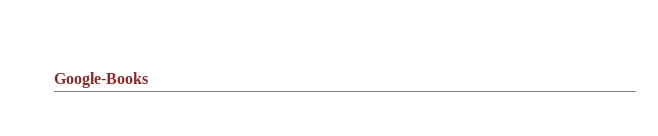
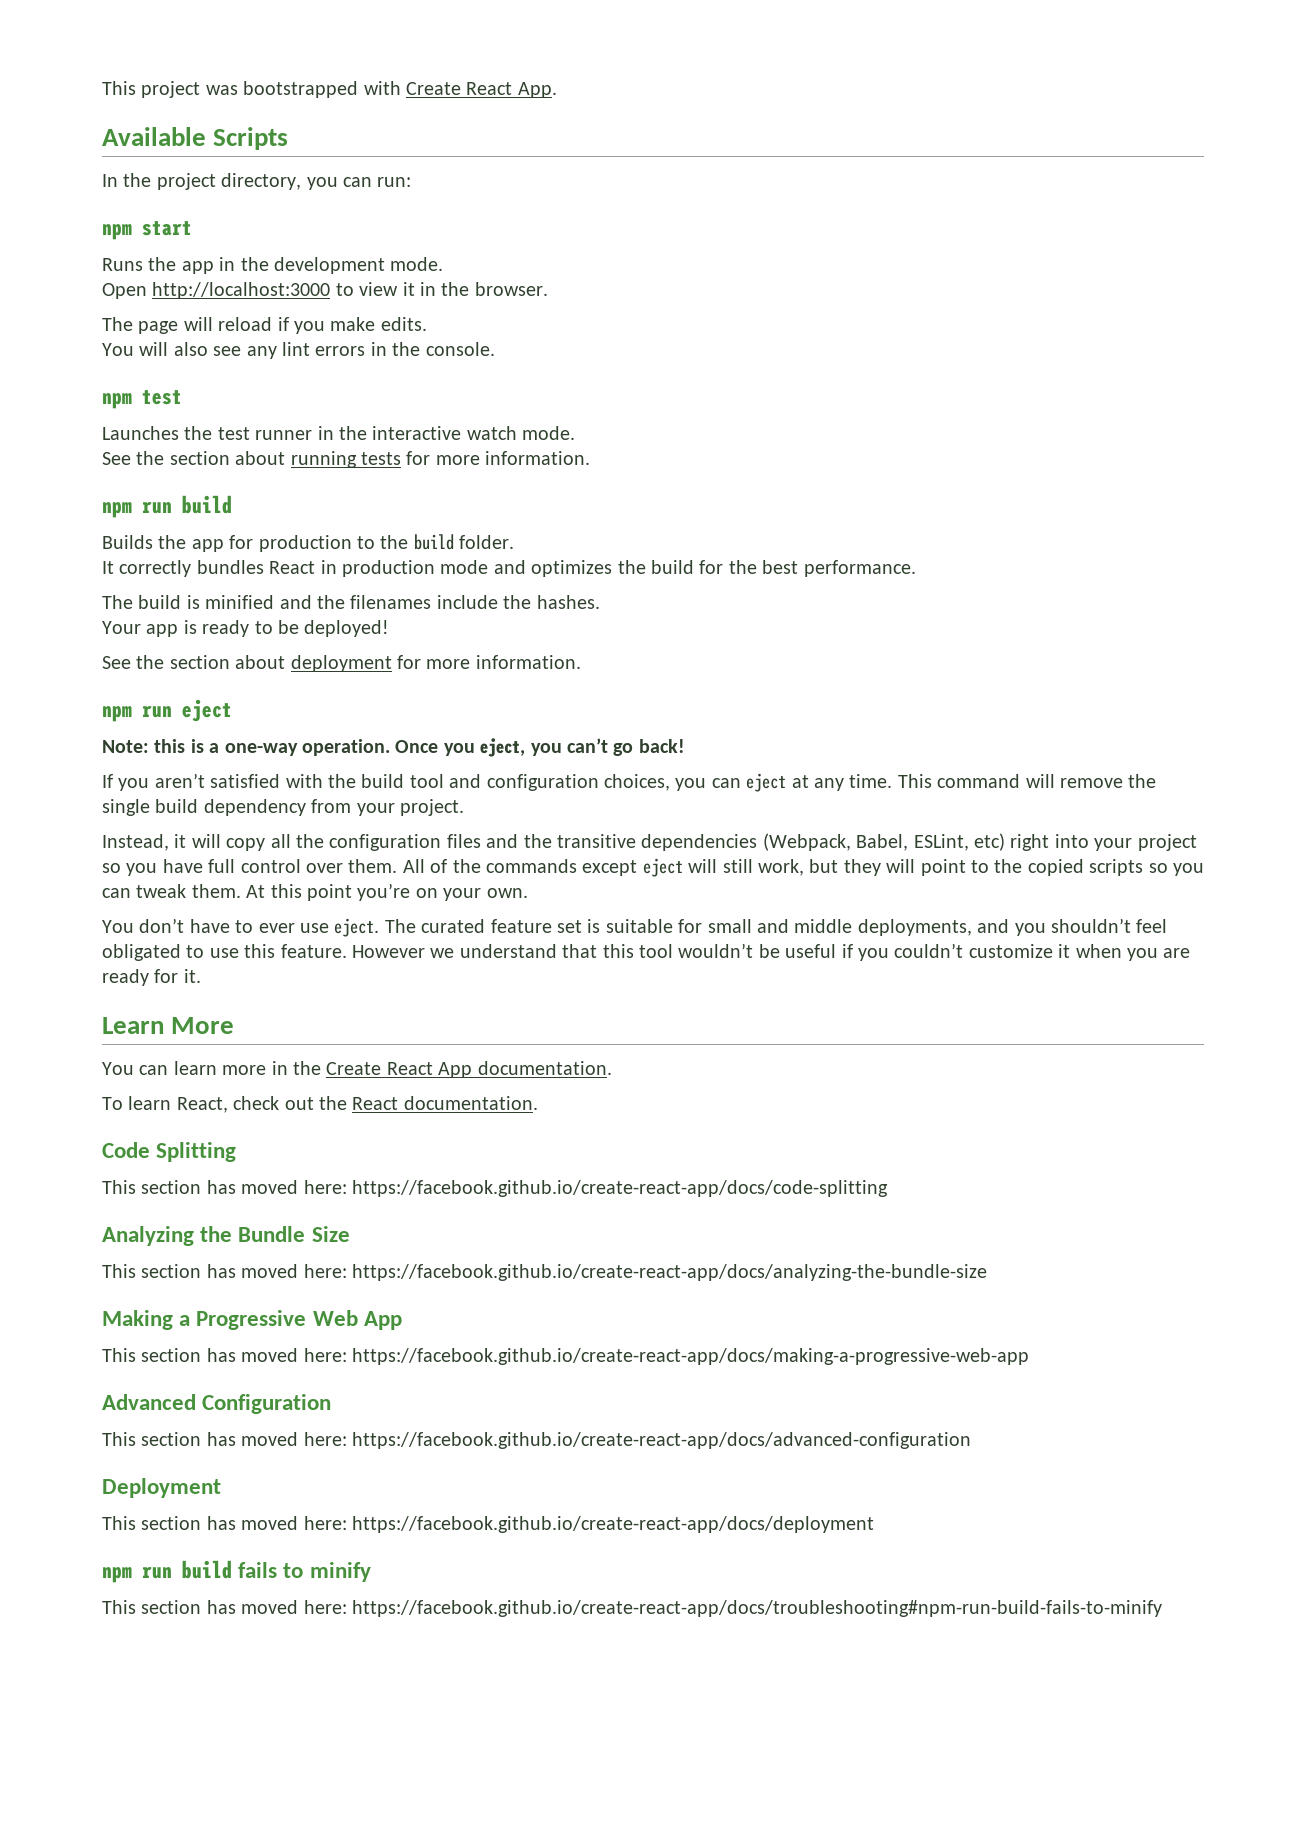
- Google-Books
+ This project was bootstrapped with Create React App.
+ Available Scripts
+ In the project directory, you can run:
+ npm start
+ Runs the app in the development mode.
+ Open http://localhost:3000 to view it in the browser.
+ The page will reload if you make edits.
+ You will also see any lint errors in the console.
+ npm test
+ Launches the test runner in the interactive watch mode.
+ See the section about running tests for more information.
+ npm run build
+ Builds the app for production to the build folder.
+ It correctly bundles React in production mode and optimizes the build for the best performance.
+ The build is minified and the filenames include the hashes.
+ Your app is ready to be deployed!
+ See the section about deployment for more information.
+ npm run eject
+ Note: this is a one-way operation. Once you eject, you can’t go back!
+ If you aren’t satisfied with the build tool and configuration choices, you can eject at any time. This command will remove the single build dependency from your project.
+ Instead, it will copy all the configuration files and the transitive dependencies (Webpack, Babel, ESLint, etc) right into your project so you have full control over them. All of the commands except eject will still work, but they will point to the copied scripts so you can tweak them. At this point you’re on your own.
+ You don’t have to ever use eject. The curated feature set is suitable for small and middle deployments, and you shouldn’t feel obligated to use this feature. However we understand that this tool wouldn’t be useful if you couldn’t customize it when you are ready for it.
+ Learn More
+ You can learn more in the Create React App documentation.
+ To learn React, check out the React documentation.
+ Code Splitting
+ This section has moved here: https://facebook.github.io/create-react-app/docs/code-splitting
+ Analyzing the Bundle Size
+ This section has moved here: https://facebook.github.io/create-react-app/docs/analyzing-the-bundle-size
+ Making a Progressive Web App
+ This section has moved here: https://facebook.github.io/create-react-app/docs/making-a-progressive-web-app
+ Advanced Configuration
+ This section has moved here: https://facebook.github.io/create-react-app/docs/advanced-configuration
+ Deployment
+ This section has moved here: https://facebook.github.io/create-react-app/docs/deployment
+ npm run build fails to minify
+ This section has moved here: https://facebook.github.io/create-react-app/docs/troubleshooting#npm-run-build-fails-to-minify

